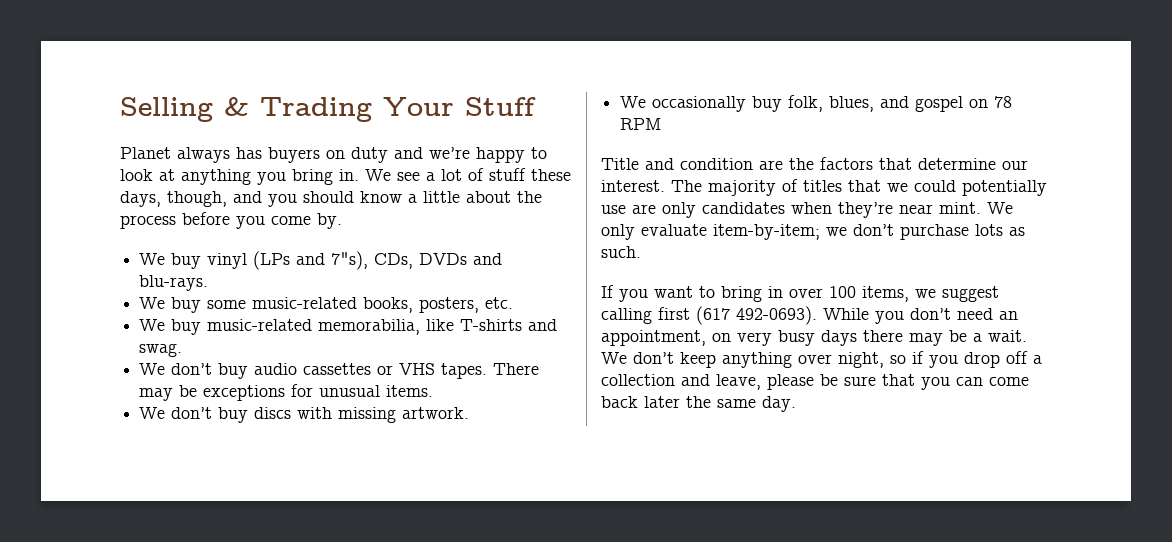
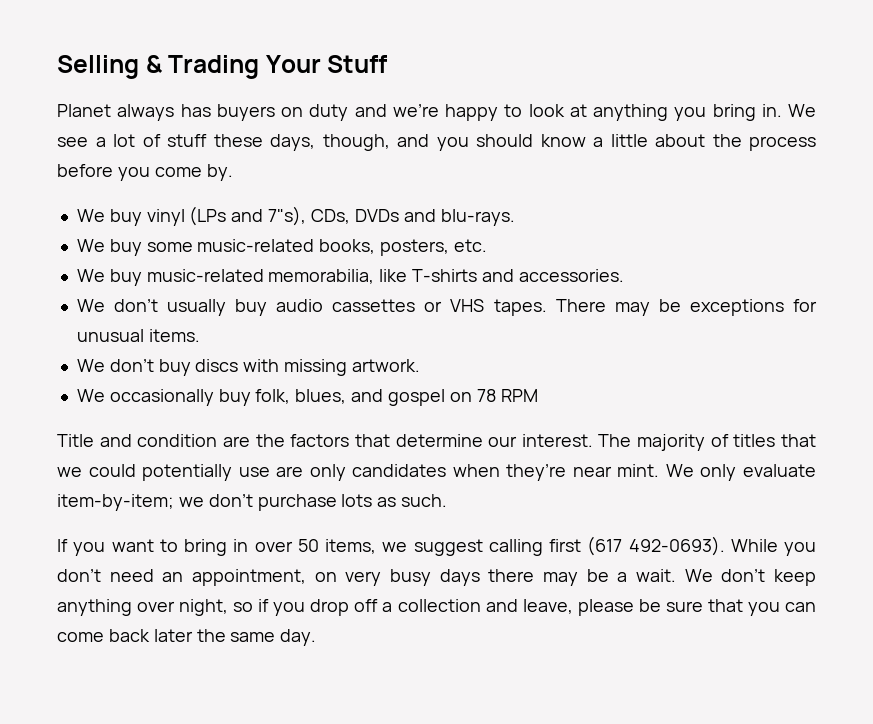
- We buy music-related memorabilia, like T-shirts and swag.
- We don’t buy audio cassettes or VHS tapes.
+ We buy music-related memorabilia, like T-shirts and accessories.
+ We don’t usually buy audio cassettes or VHS tapes.
- If you want to bring in over 100 items, we suggest calling first (617 492-0693).
+ If you want to bring in over 50 items, we suggest calling first (617 492-0693).

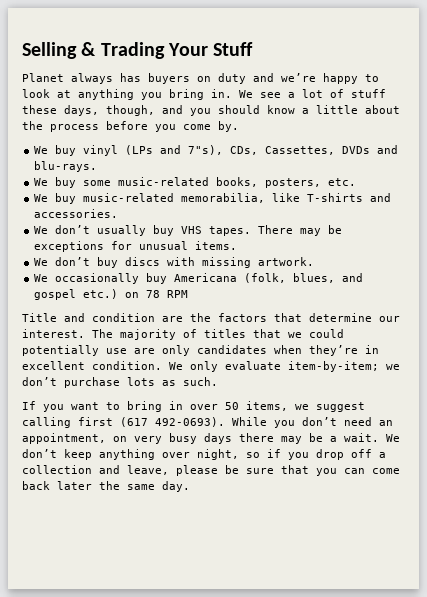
- We buy vinyl (LPs and 7"s), CDs, DVDs and blu-rays.
+ We buy vinyl (LPs and 7"s), CDs, Cassettes, DVDs and blu-rays.
- We don’t usually buy audio cassettes or VHS tapes.
+ We don’t usually buy VHS tapes.
- We occasionally buy folk, blues, and gospel on 78 RPM
+ We occasionally buy Americana (folk, blues, and gospel etc.) on 78 RPM
- The majority of titles that we could potentially use are only candidates when they’re near mint.
+ The majority of titles that we could potentially use are only candidates when they’re in excellent condition.

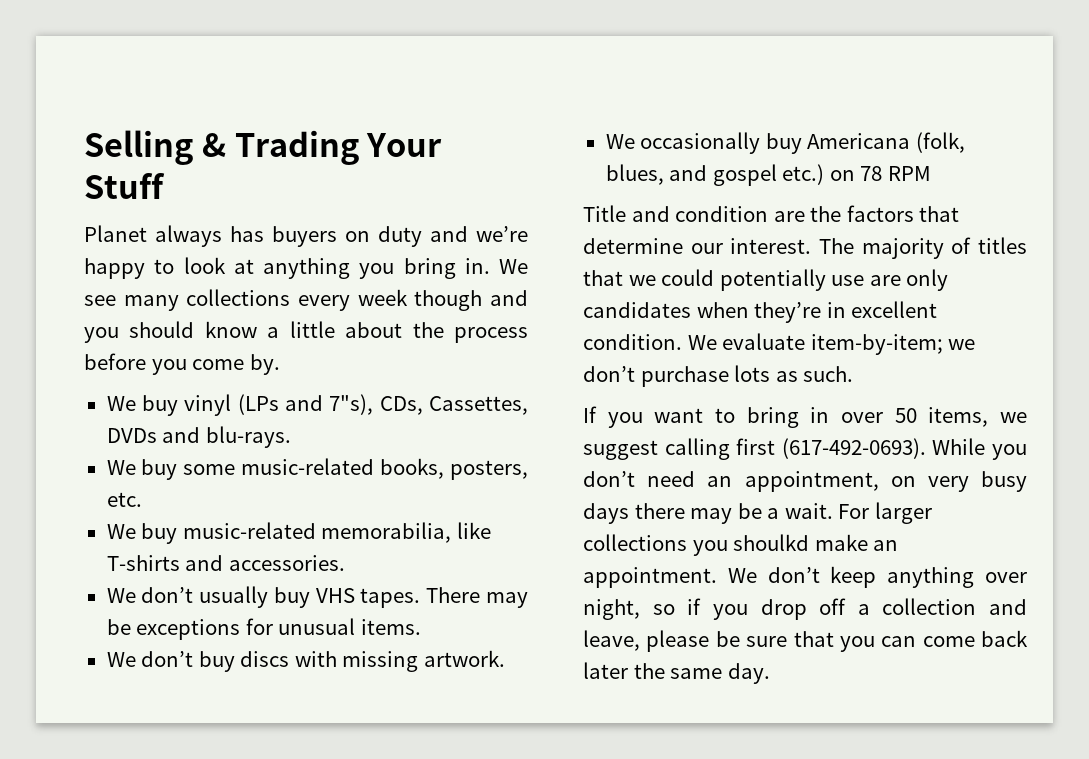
- We see a lot of stuff these days, though, and you should know a little about the process before you come by.
+ We see many collections every week though and you should know a little about the process before you come by.
- We only evaluate item-by-item; we don’t purchase lots as such.
+ We evaluate item-by-item; we don’t purchase lots as such.
- If you want to bring in over 50 items, we suggest calling first (617 492-0693).
+ If you want to bring in over 50 items, we suggest calling first (617-492-0693).
+ For larger collections you shoulkd make an appointment.

